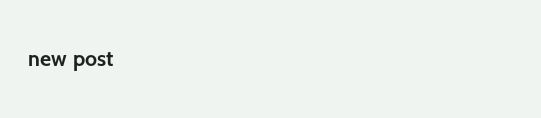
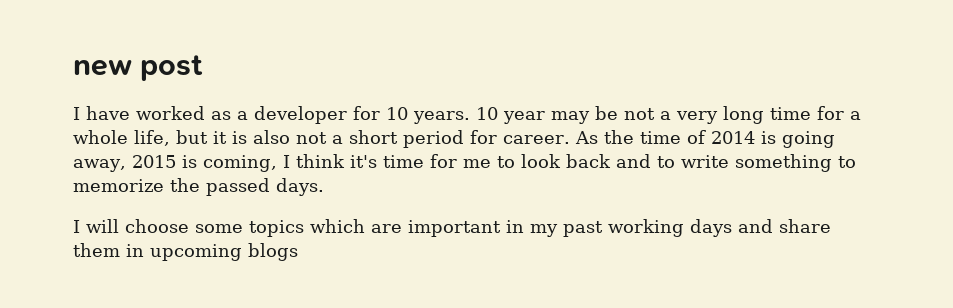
+ I have worked as a developer for 10 years. 10 year may be not a very long time for a whole life, but it is also not a short period for career. As the time of 2014 is going away, 2015 is coming, I think it's time for me to look back and to write something to memorize the passed days.
+ I will choose some topics which are important in my past working days and share them in upcoming blogs

